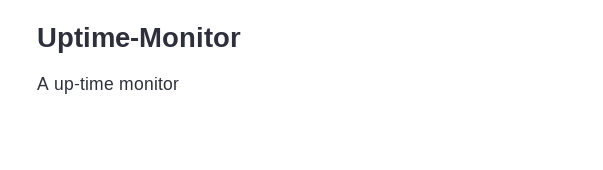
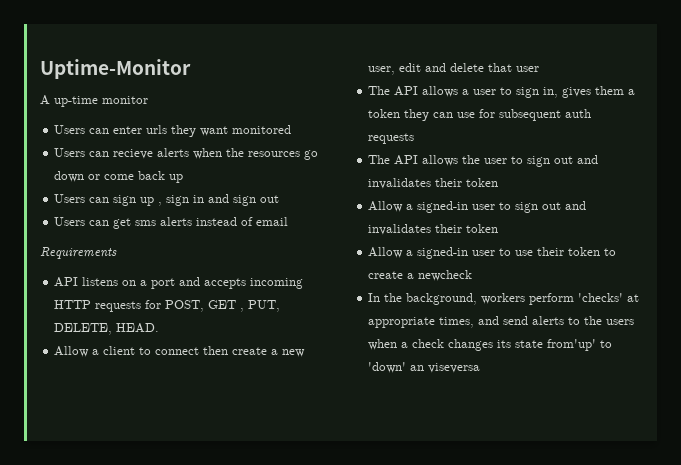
+ Users can enter urls they want monitored
+ Users can recieve alerts when the resources go down or come back up
+ Users can sign up , sign in and sign out
+ Users can get sms alerts instead of email
+ Requirements
+ API listens on a port and accepts incoming HTTP requests for POST, GET , PUT, DELETE, HEAD.
+ Allow a client to connect then create a new user, edit and delete that user
+ The API allows a user to sign in, gives them a token they can use for subsequent auth requests
+ The API allows the user to sign out and invalidates their token
+ Allow a signed-in user to sign out and invalidates their token
+ Allow a signed-in user to use their token to create a newcheck
+ In the background, workers perform 'checks' at appropriate times, and send alerts to the users when a check changes its state from'up' to 'down' an viseversa

